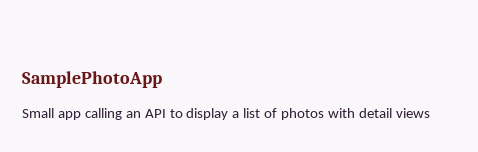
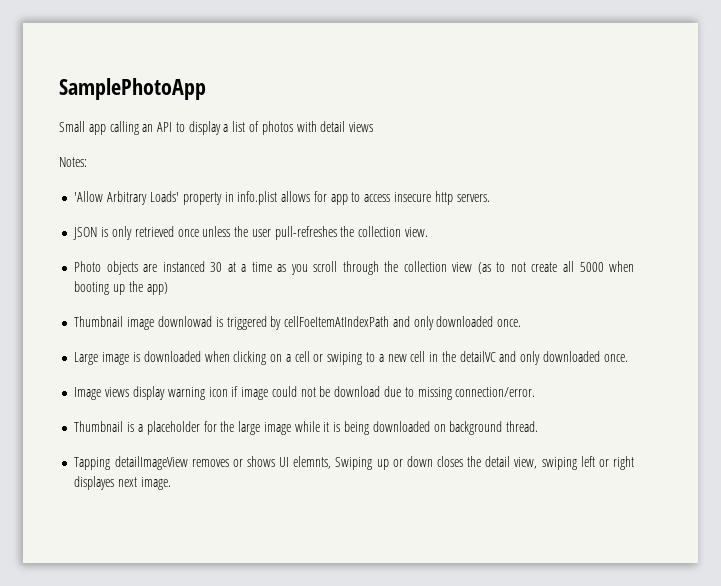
+ Notes:
+ 'Allow Arbitrary Loads' property in info.plist allows for app to access insecure http servers.
+ JSON is only retrieved once unless the user pull-refreshes the collection view.
+ Photo objects are instanced 30 at a time as you scroll through the collection view (as to not create all 5000 when booting up the app)
+ Thumbnail image downlowad is triggered by cellFoeItemAtIndexPath and only downloaded once.
+ Large image is downloaded when clicking on a cell or swiping to a new cell in the detailVC and only downloaded once.
+ Image views display warning icon if image could not be download due to missing connection/error.
+ Thumbnail is a placeholder for the large image while it is being downloaded on background thread.
+ Tapping detailImageView removes or shows UI elemnts, Swiping up or down closes the detail view, swiping left or right displayes next image.

